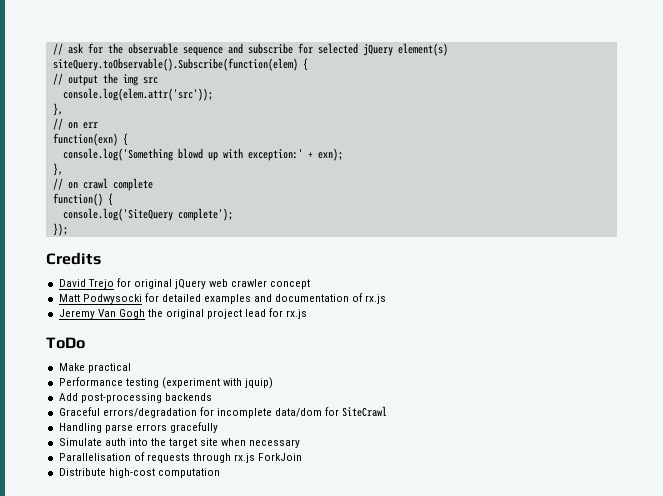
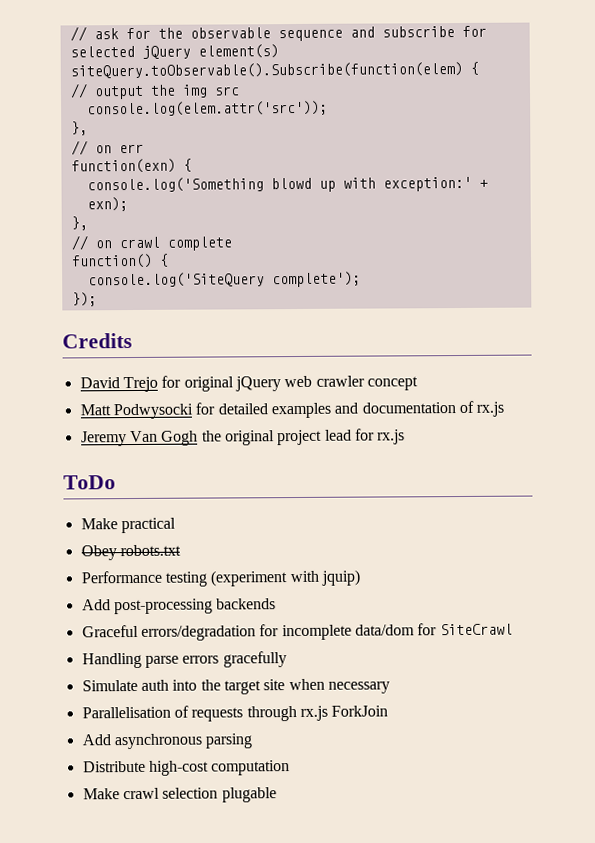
+ Obey robots.txt
+ Add asynchronous parsing
+ Make crawl selection plugable

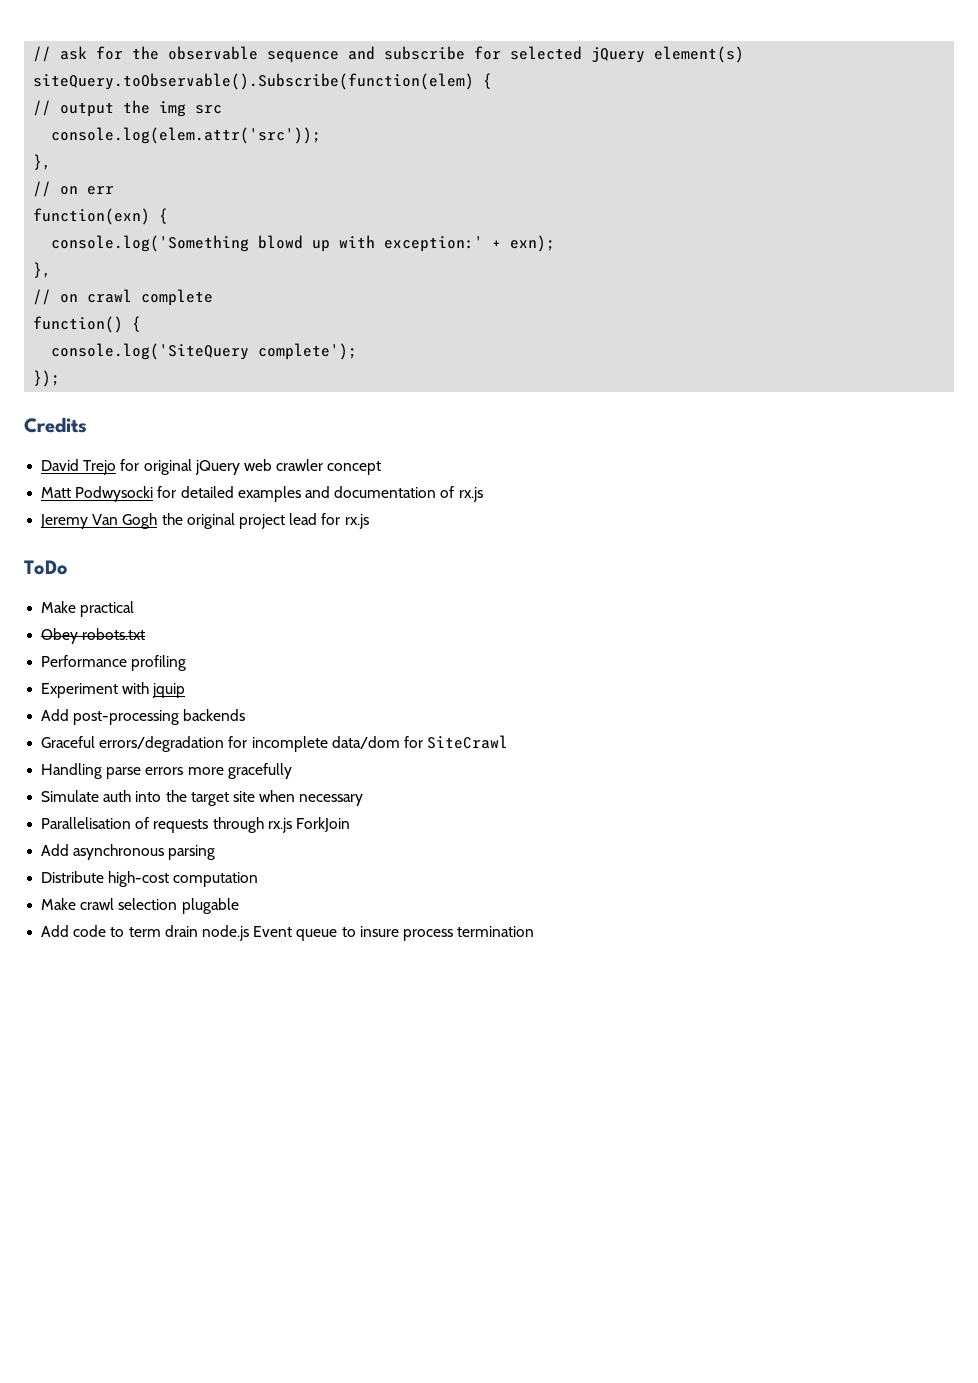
- Performance testing (experiment with jquip)
+ Performance profiling
+ Experiment with jquip
- Handling parse errors gracefully
+ Handling parse errors more gracefully
+ Add code to term drain node.js Event queue to insure process termination

